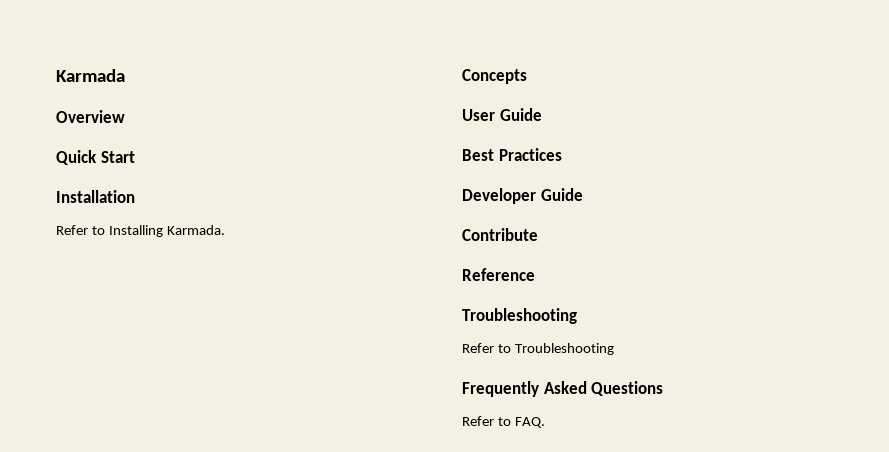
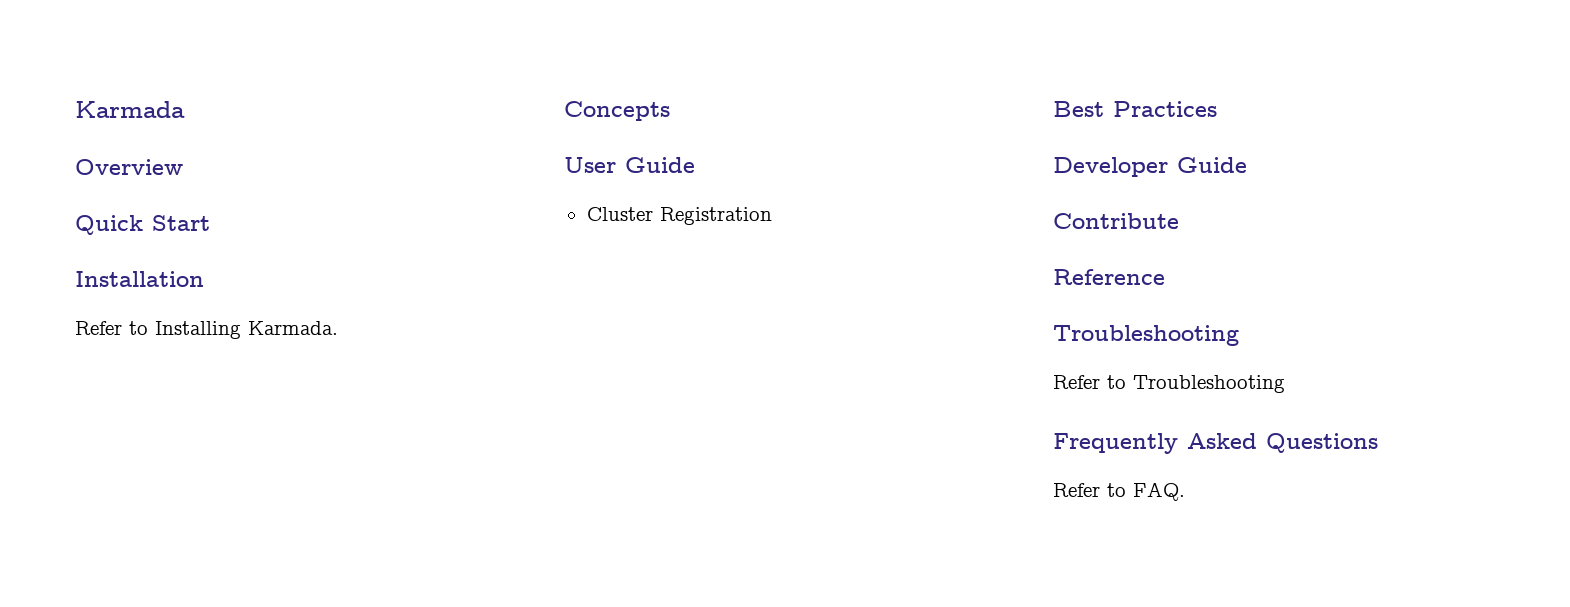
+ Cluster Registration

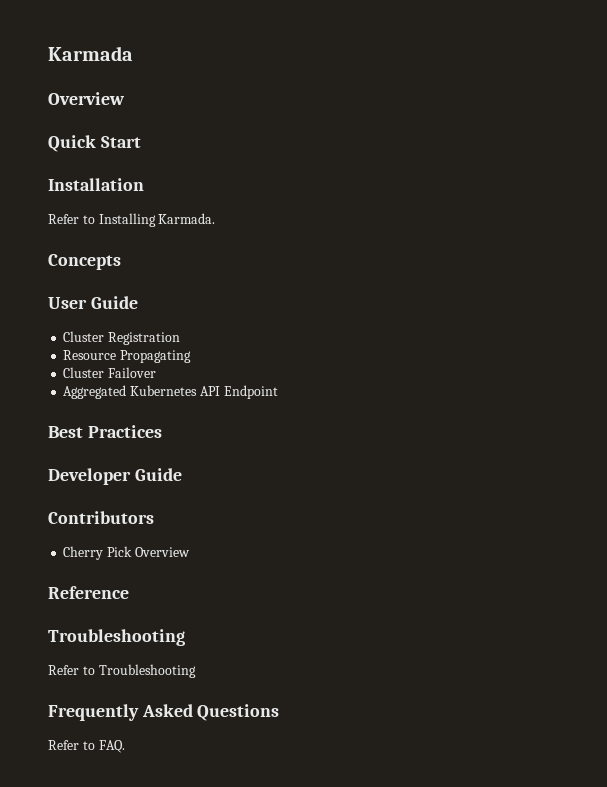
+ Resource Propagating
+ Cluster Failover
+ Aggregated Kubernetes API Endpoint
- Contribute
+ Contributors
+ Cherry Pick Overview

